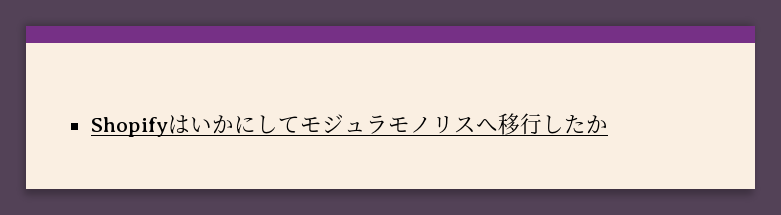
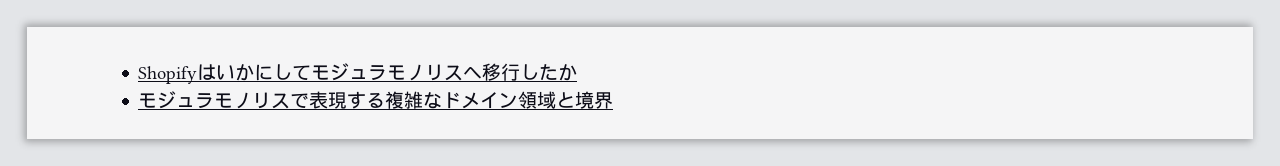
+ モジュラモノリスで表現する複雑なドメイン領域と境界

